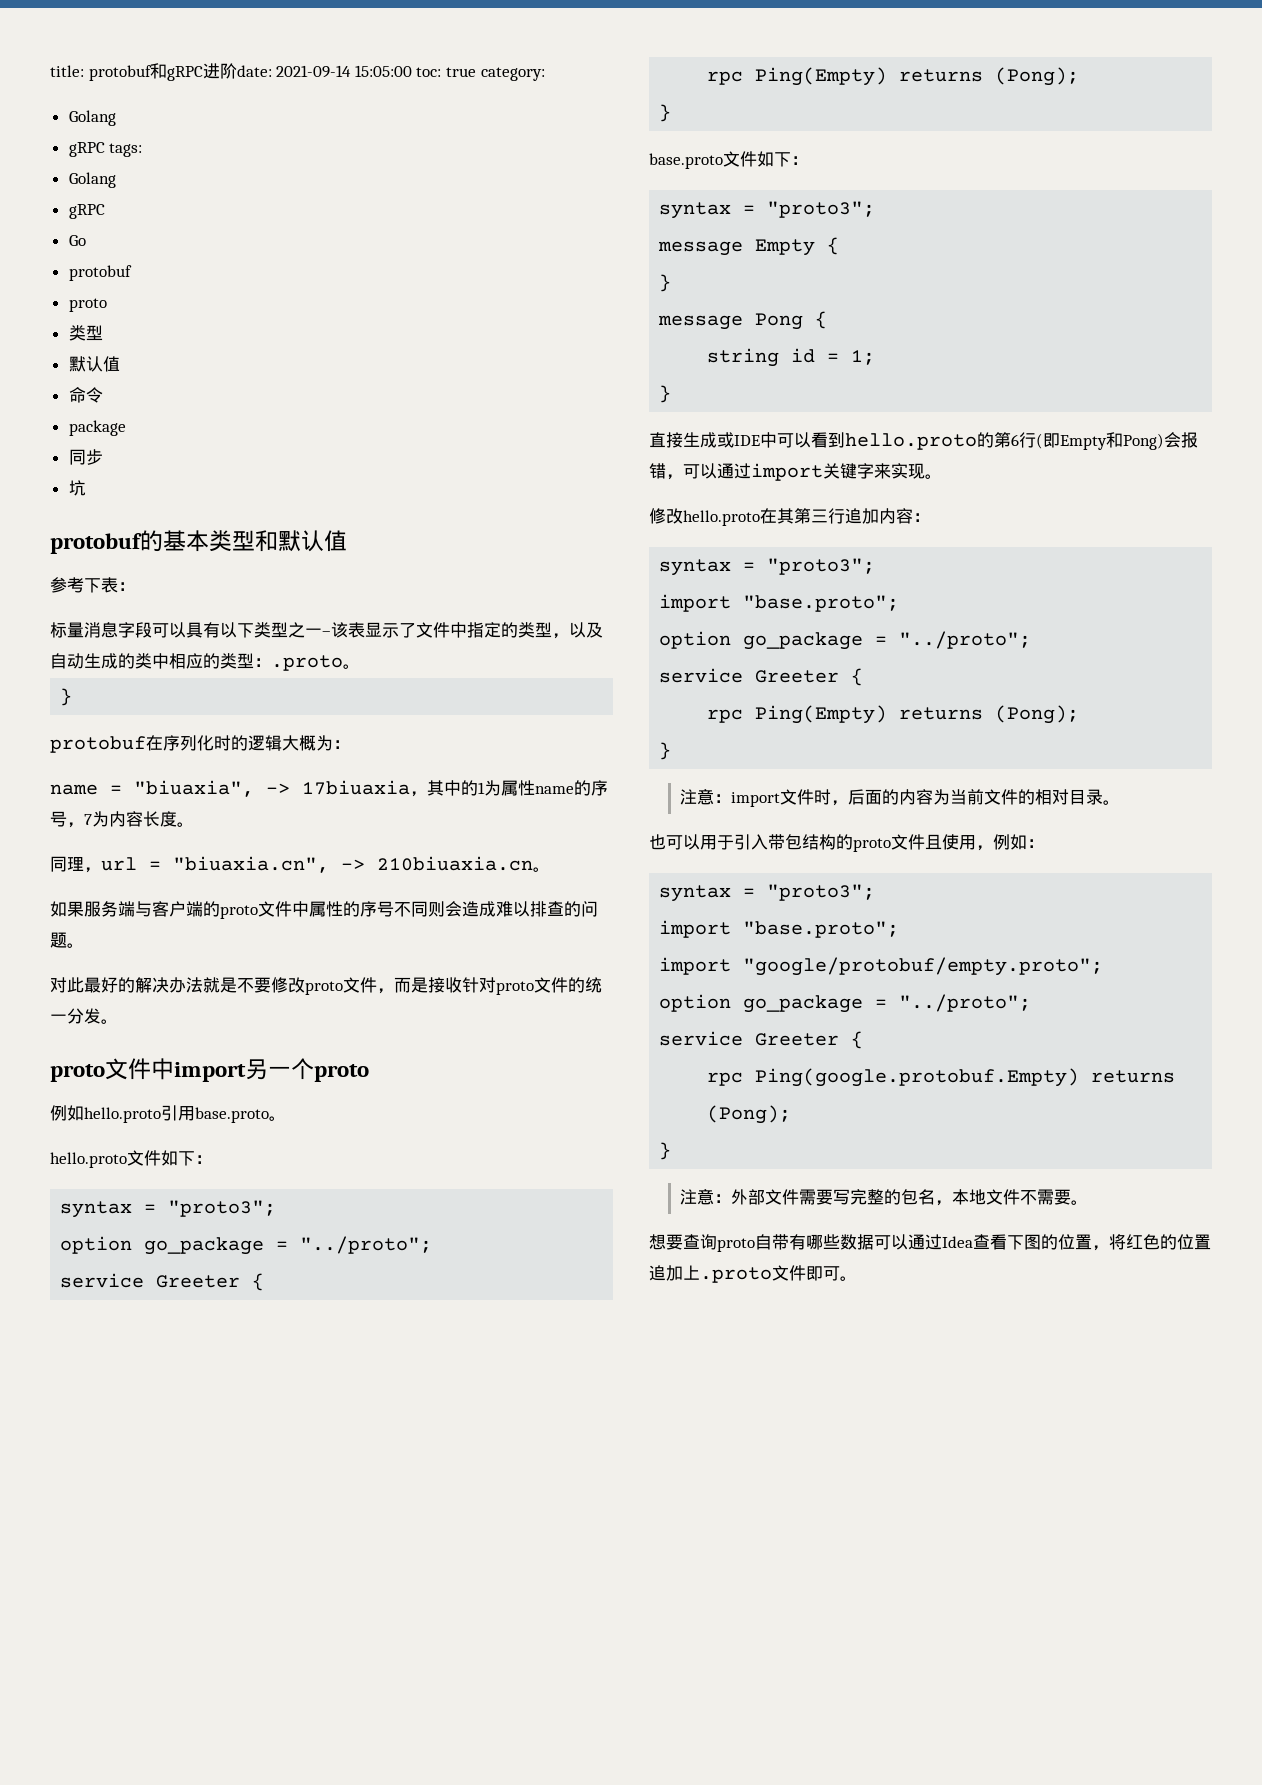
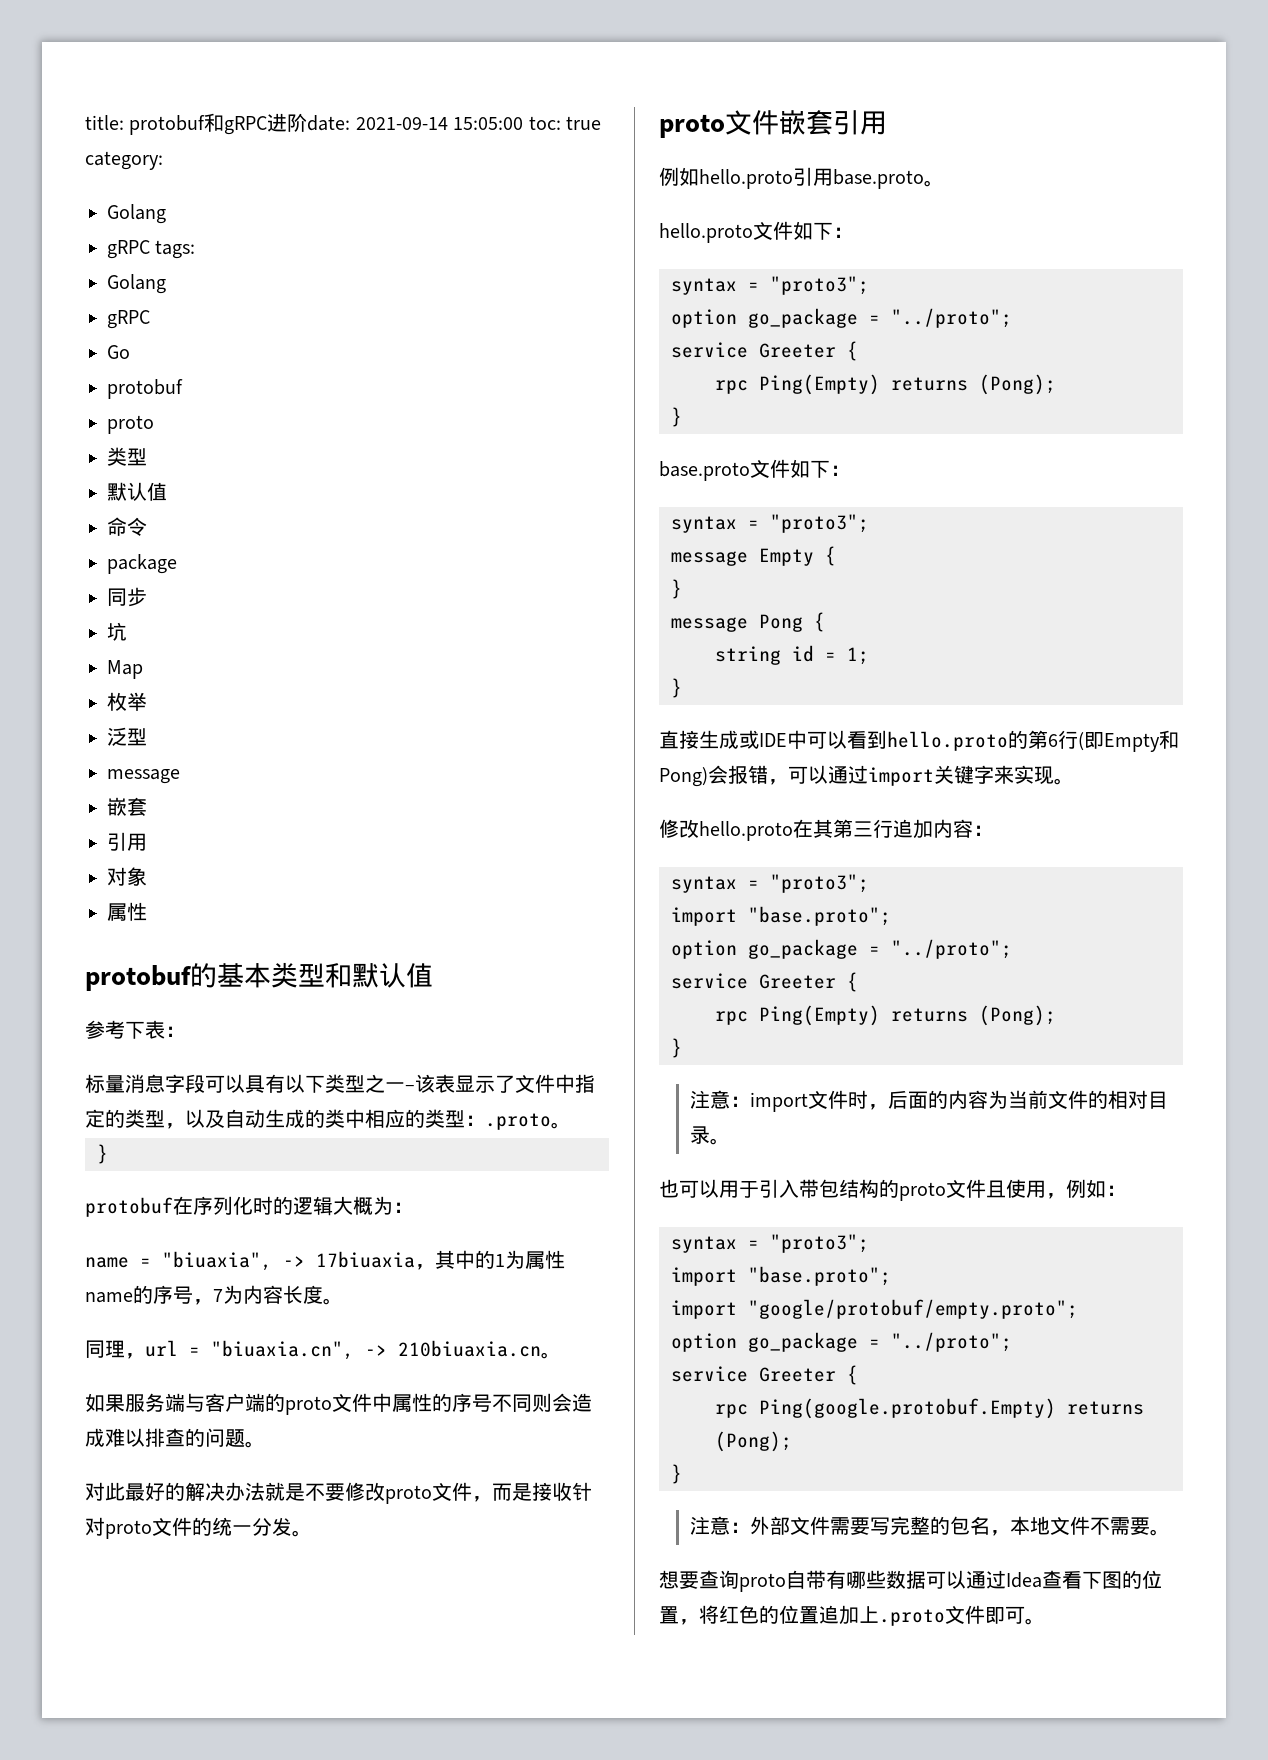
+ Map
+ 枚举
+ 泛型
+ message
+ 嵌套
+ 引用
+ 对象
+ 属性
- proto文件中import另一个proto
+ proto文件嵌套引用

